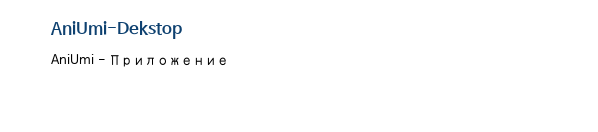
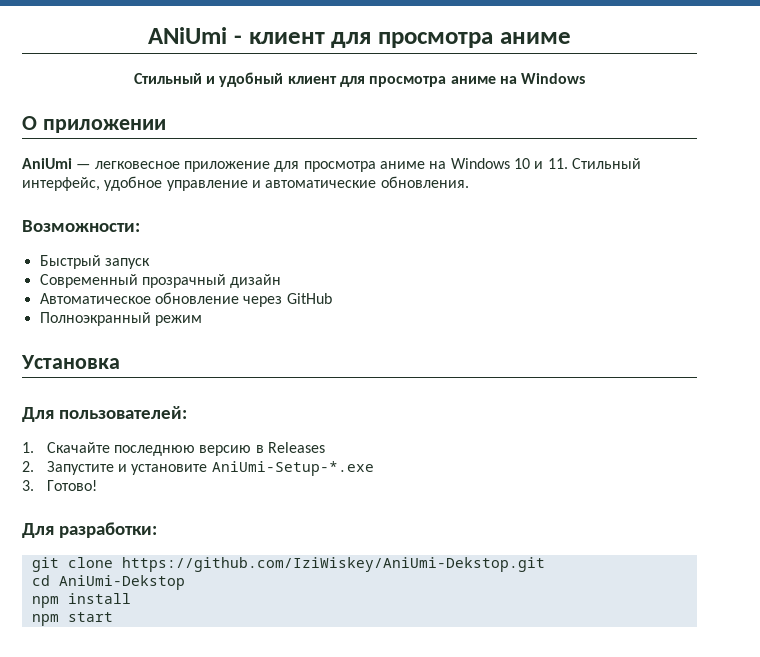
- AniUmi-Dekstop
- AniUmi - Приложение
+ ANiUmi - клиент для просмотра аниме
+ Стильный и удобный клиент для просмотра аниме на Windows
+ О приложении
+ AniUmi — легковесное приложение для просмотра аниме на Windows 10 и 11. Стильный интерфейс, удобное управление и автоматические обновления.
+ Возможности:
+ Быстрый запуск
+ Современный прозрачный дизайн
+ Автоматическое обновление через GitHub
+ Полноэкранный режим
+ Установка
+ Для пользователей:
+ 1. Скачайте последнюю версию в Releases
+ 2. Запустите и установите AniUmi-Setup-*.exe
+ 3. Готово!
+ Для разработки:
+ git clone https://github.com/IziWiskey/AniUmi-Dekstop.git
+ cd AniUmi-Dekstop
+ npm install
+ npm start

